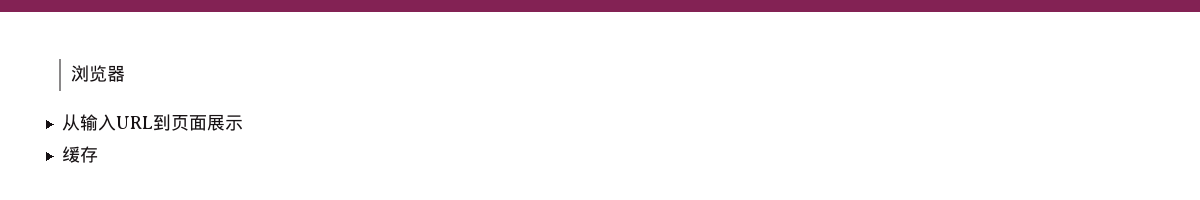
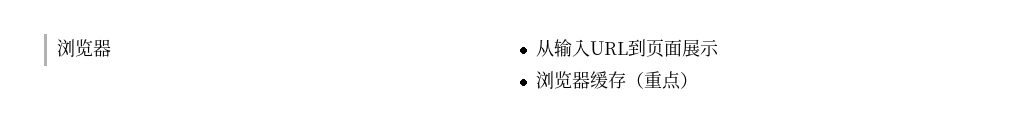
- 缓存
+ 浏览器缓存（重点）

